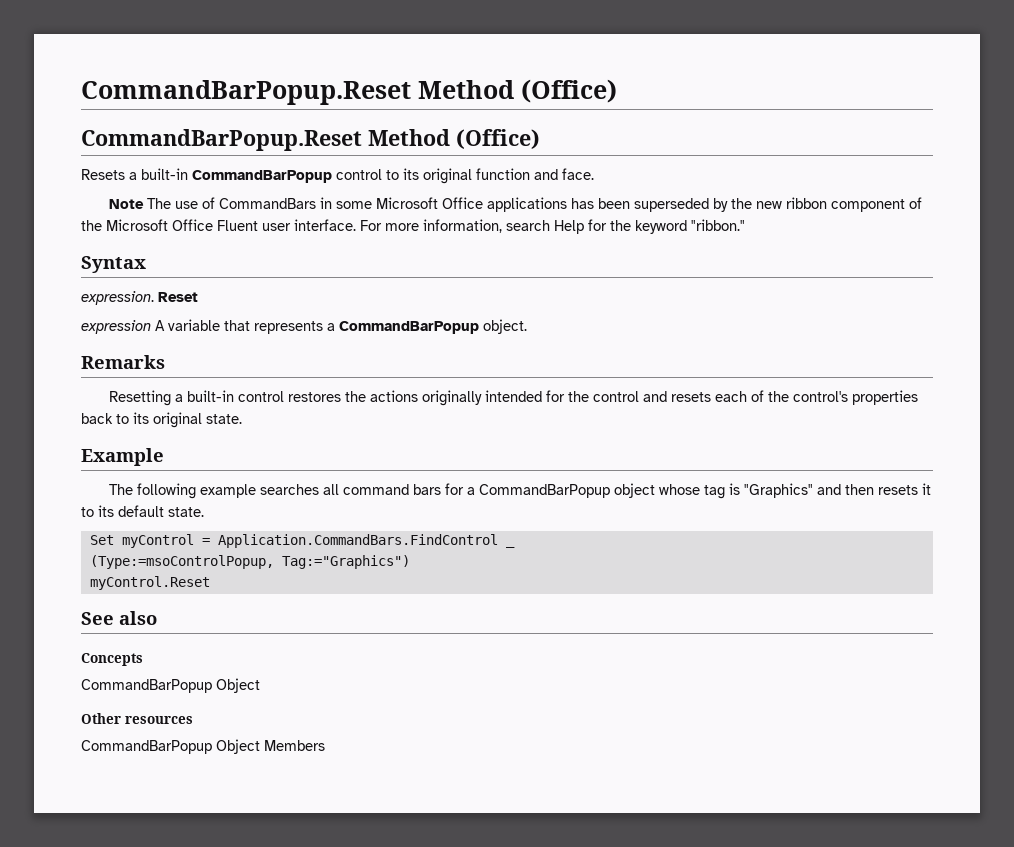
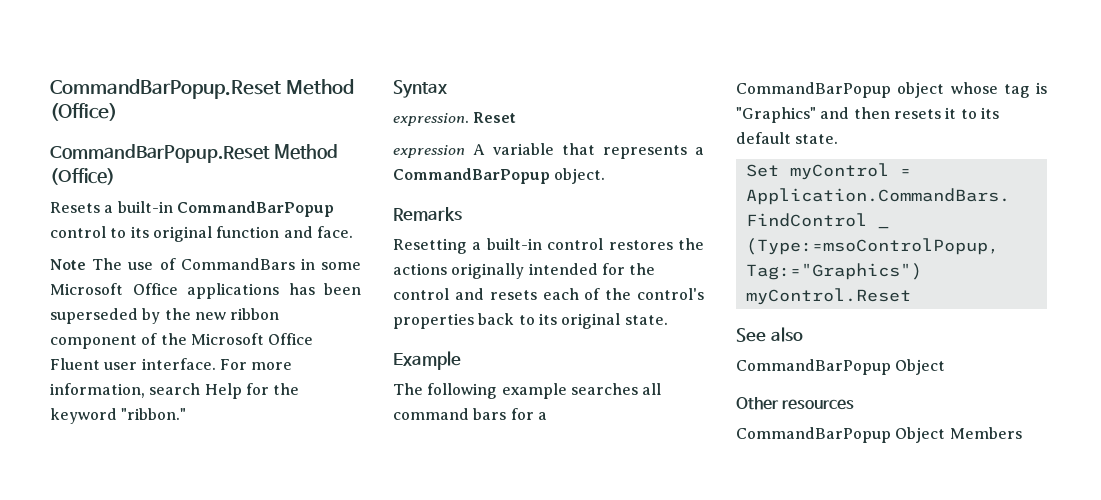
- Concepts

